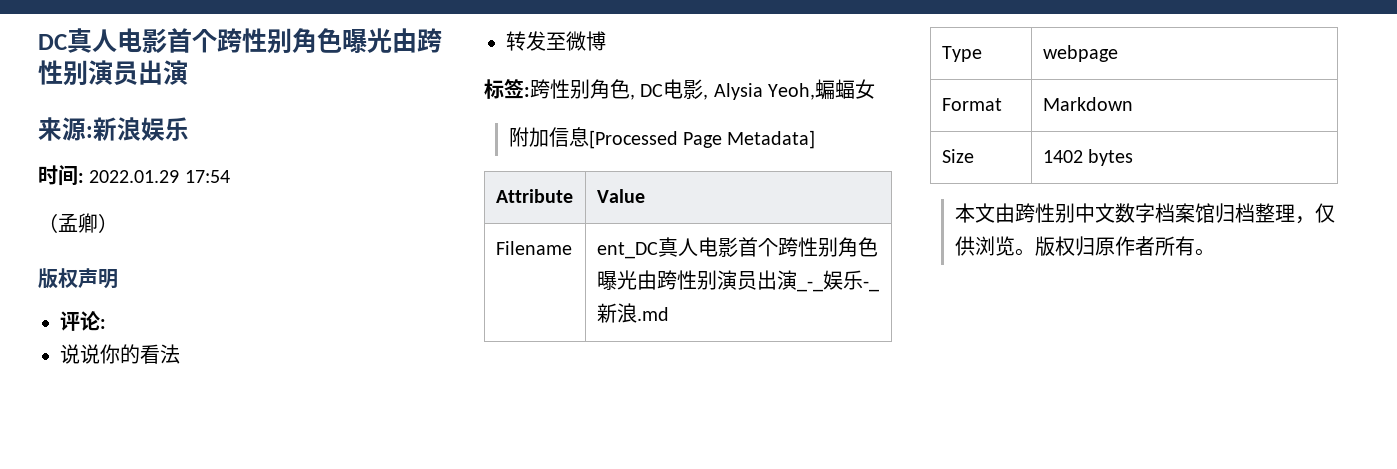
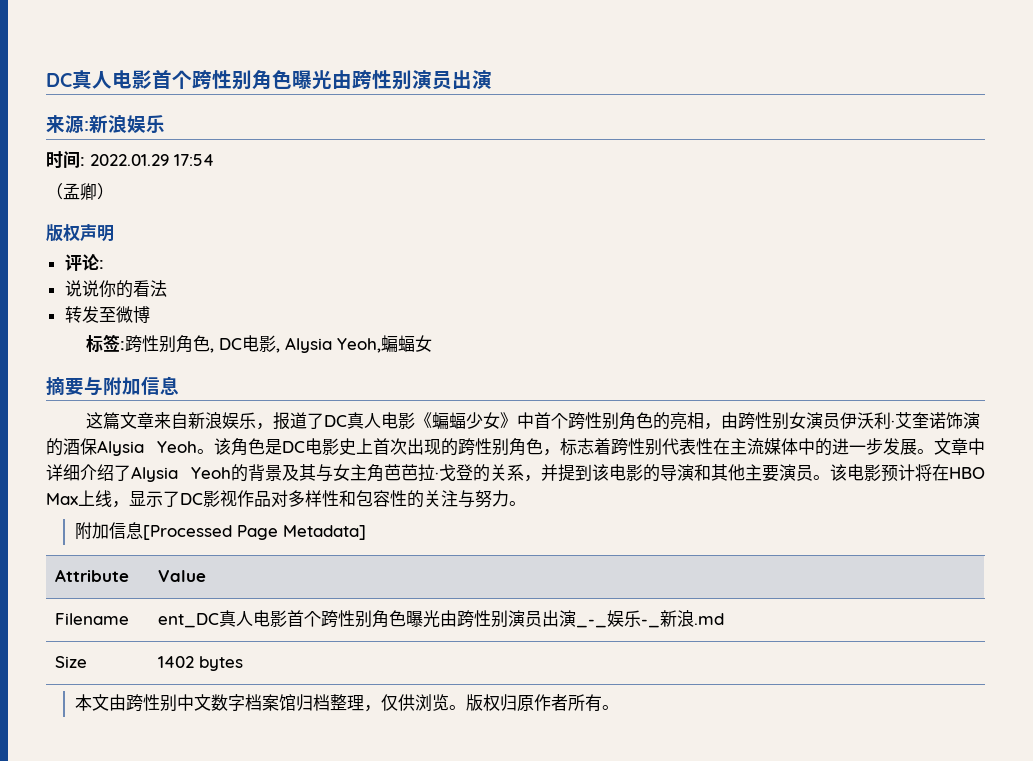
+ 摘要与附加信息
+ 这篇文章来自新浪娱乐，报道了DC真人电影《蝙蝠少女》中首个跨性别角色的亮相，由跨性别女演员伊沃利·艾奎诺饰演的酒保Alysia Yeoh。该角色是DC电影史上首次出现的跨性别角色，标志着跨性别代表性在主流媒体中的进一步发展。文章中详细介绍了Alysia Yeoh的背景及其与女主角芭芭拉·戈登的关系，并提到该电影的导演和其他主要演员。该电影预计将在HBO Max上线，显示了DC影视作品对多样性和包容性的关注与努力。
- Type | webpage
- Format | Markdown

